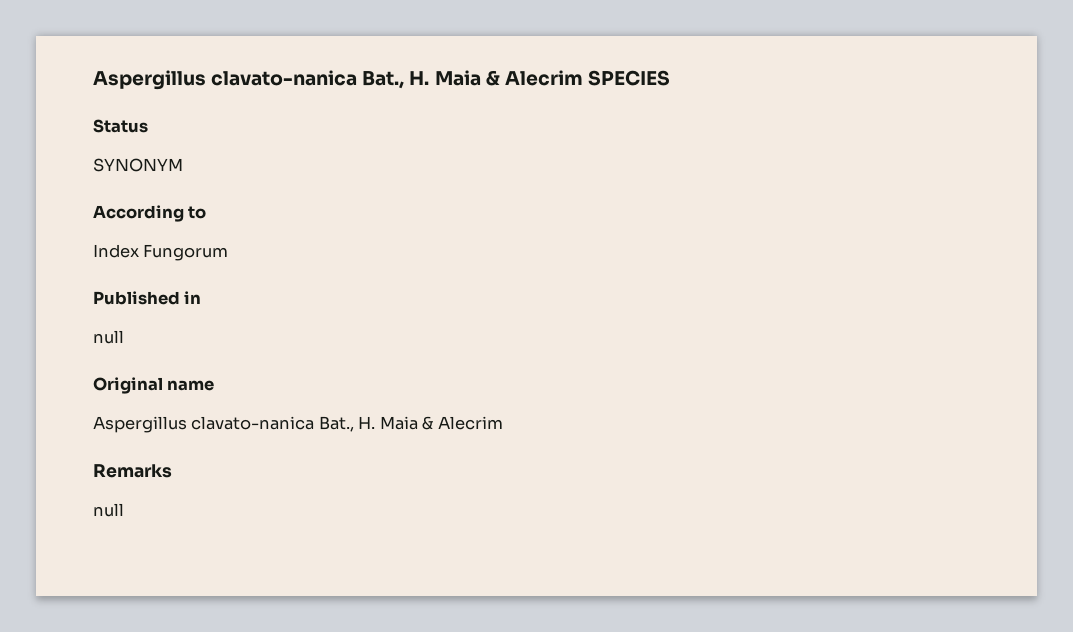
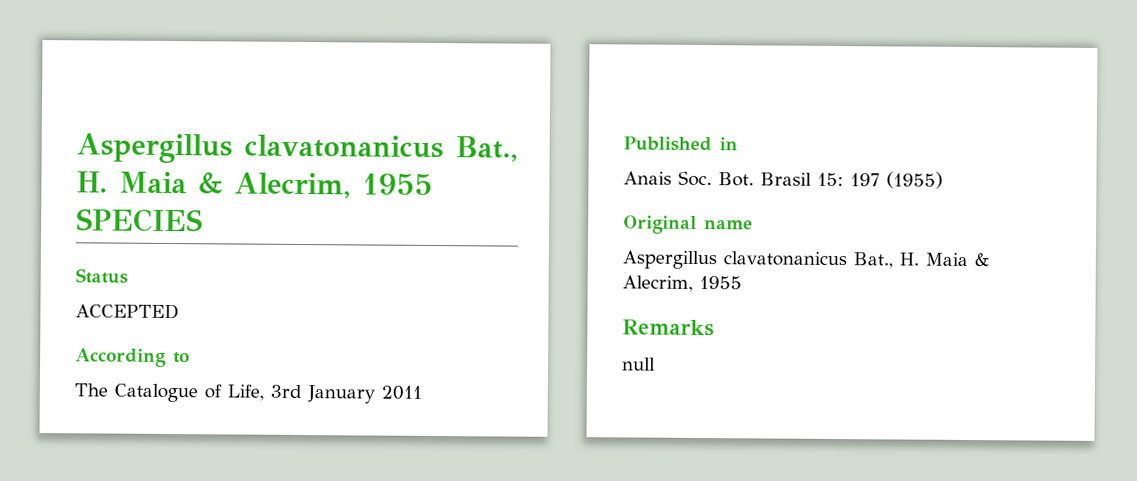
- Aspergillus clavato-nanica Bat., H. Maia & Alecrim SPECIES
+ Aspergillus clavatonanicus Bat., H. Maia & Alecrim, 1955 SPECIES
- SYNONYM
+ ACCEPTED
- Index Fungorum
+ The Catalogue of Life, 3rd January 2011
  Published in
- null
+ Anais Soc. Bot. Brasil 15: 197 (1955)
  Original name
- Aspergillus clavato-nanica Bat., H. Maia & Alecrim
+ Aspergillus clavatonanicus Bat., H. Maia & Alecrim, 1955

